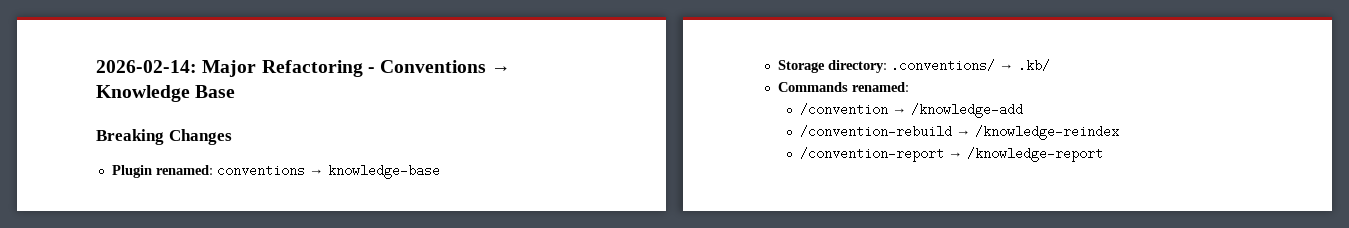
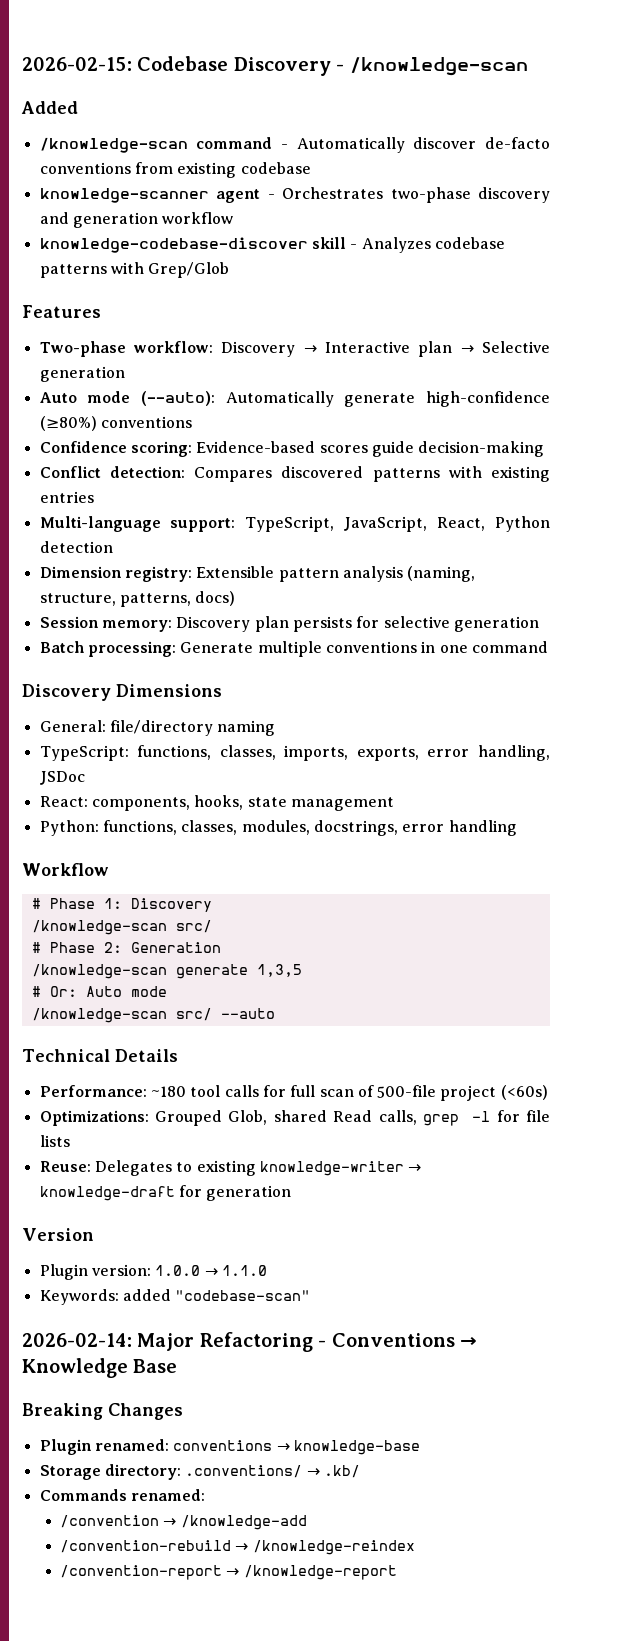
+ 2026-02-15: Codebase Discovery - /knowledge-scan
+ Added
+ /knowledge-scan command - Automatically discover de-facto conventions from existing codebase
+ knowledge-scanner agent - Orchestrates two-phase discovery and generation workflow
+ knowledge-codebase-discover skill - Analyzes codebase patterns with Grep/Glob
+ Features
+ Two-phase workflow: Discovery → Interactive plan → Selective generation
+ Auto mode (--auto): Automatically generate high-confidence (≥80%) conventions
+ Confidence scoring: Evidence-based scores guide decision-making
+ Conflict detection: Compares discovered patterns with existing entries
+ Multi-language support: TypeScript, JavaScript, React, Python detection
+ Dimension registry: Extensible pattern analysis (naming, structure, patterns, docs)
+ Session memory: Discovery plan persists for selective generation
+ Batch processing: Generate multiple conventions in one command
+ Discovery Dimensions
+ General: file/directory naming
+ TypeScript: functions, classes, imports, exports, error handling, JSDoc
+ React: components, hooks, state management
+ Python: functions, classes, modules, docstrings, error handling
+ Workflow
+ # Phase 1: Discovery
+ /knowledge-scan src/
+ # Phase 2: Generation
+ /knowledge-scan generate 1,3,5
+ # Or: Auto mode
+ /knowledge-scan src/ --auto
+ Technical Details
+ Performance: ~180 tool calls for full scan of 500-file project (<60s)
+ Optimizations: Grouped Glob, shared Read calls, grep -l for file lists
+ Reuse: Delegates to existing knowledge-writer → knowledge-draft for generation
+ Version
+ Plugin version: 1.0.0 → 1.1.0
+ Keywords: added "codebase-scan"

